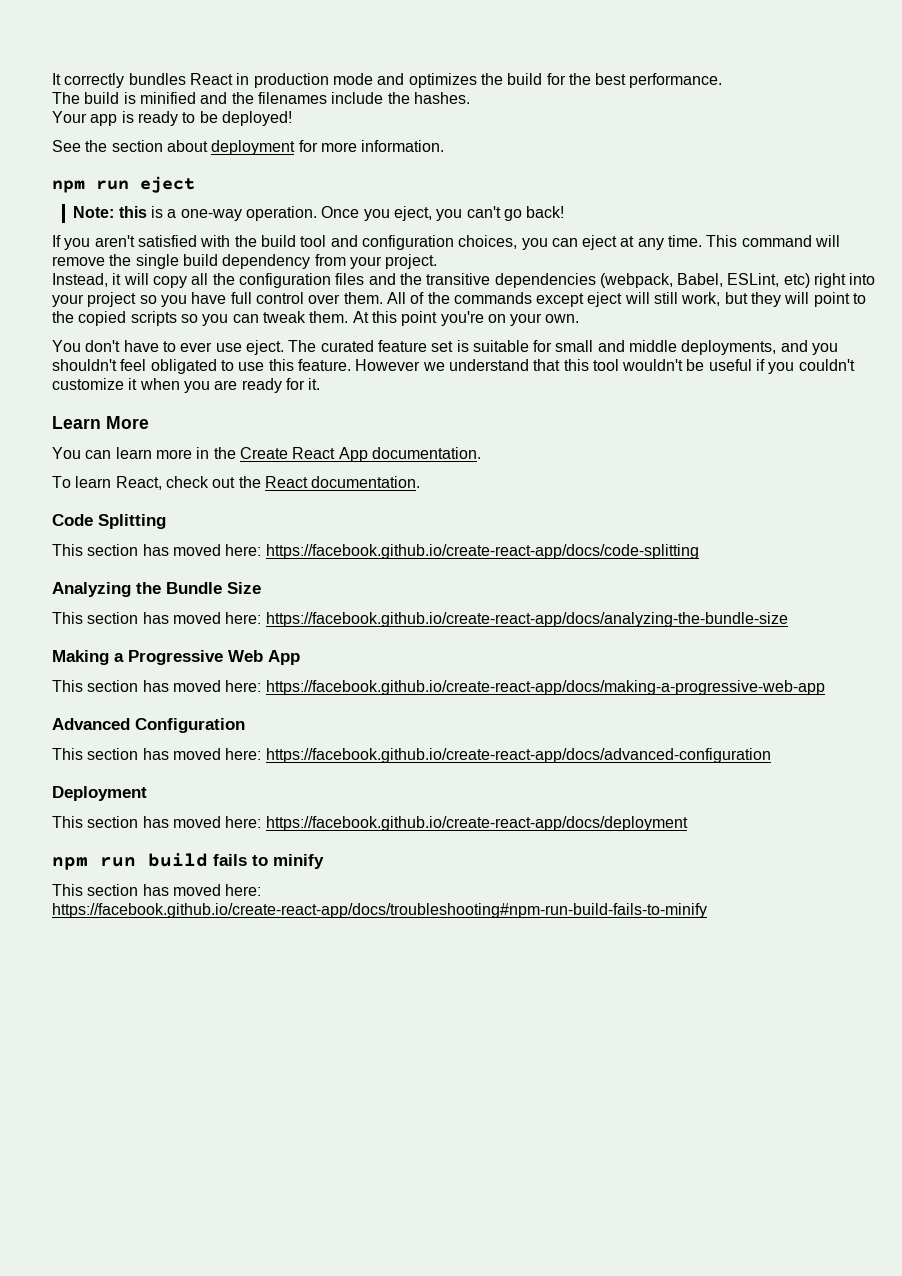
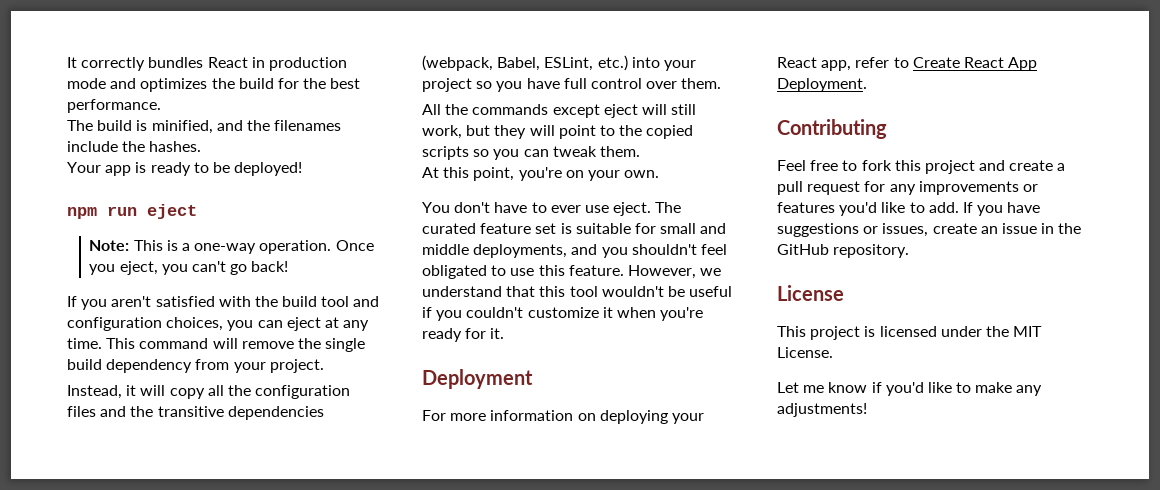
- The build is minified and the filenames include the hashes.
+ The build is minified, and the filenames include the hashes.
- See the section about deployment for more information.
- Note: this is a one-way operation.
+ Note: This is a one-way operation.
- Instead, it will copy all the configuration files and the transitive dependencies (webpack, Babel, ESLint, etc) right into your project so you have full control over them. All of the commands except eject will still work, but they will point to the copied scripts so you can tweak them. At this point you're on your own.
+ Instead, it will copy all the configuration files and the transitive dependencies (webpack, Babel, ESLint, etc.) into your project so you have full control over them.
+ All the commands except eject will still work, but they will point to the copied scripts so you can tweak them.
+ At this point, you're on your own.
- However we understand that this tool wouldn't be useful if you couldn't customize it when you are ready for it.
+ However, we understand that this tool wouldn't be useful if you couldn't customize it when you're ready for it.
- Learn More
- You can learn more in the Create React App documentation.
- To learn React, check out the React documentation.
- Code Splitting
- This section has moved here: https://facebook.github.io/create-react-app/docs/code-splitting
- Analyzing the Bundle Size
- This section has moved here: https://facebook.github.io/create-react-app/docs/analyzing-the-bundle-size
- Making a Progressive Web App
- This section has moved here: https://facebook.github.io/create-react-app/docs/making-a-progressive-web-app
- Advanced Configuration
- This section has moved here: https://facebook.github.io/create-react-app/docs/advanced-configuration
  Deployment
- This section has moved here: https://facebook.github.io/create-react-app/docs/deployment
- npm run build fails to minify
- This section has moved here: https://facebook.github.io/create-react-app/docs/troubleshooting#npm-run-build-fails-to-minify
+ For more information on deploying your React app, refer to Create React App Deployment.
+ Contributing
+ Feel free to fork this project and create a pull request for any improvements or features you'd like to add. If you have suggestions or issues, create an issue in the GitHub repository.
+ License
+ This project is licensed under the MIT License.
+ Let me know if you'd like to make any adjustments!

